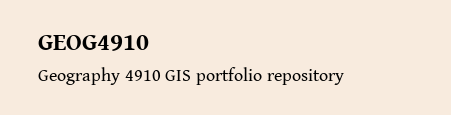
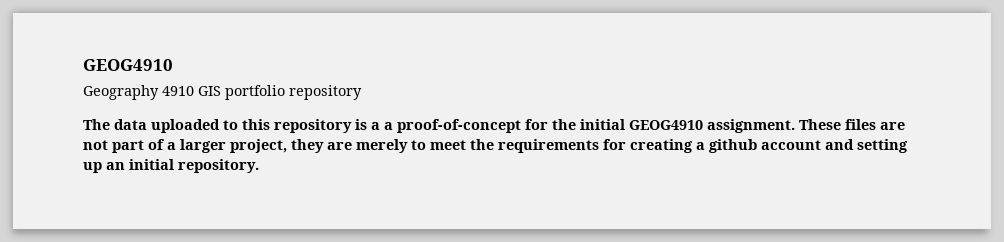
+ The data uploaded to this repository is a a proof-of-concept for the initial GEOG4910 assignment. These files are not part of a larger project, they are merely to meet the requirements for creating a github account and setting up an initial repository.

